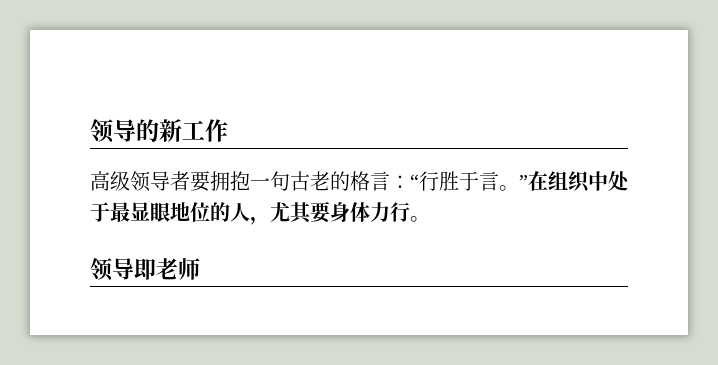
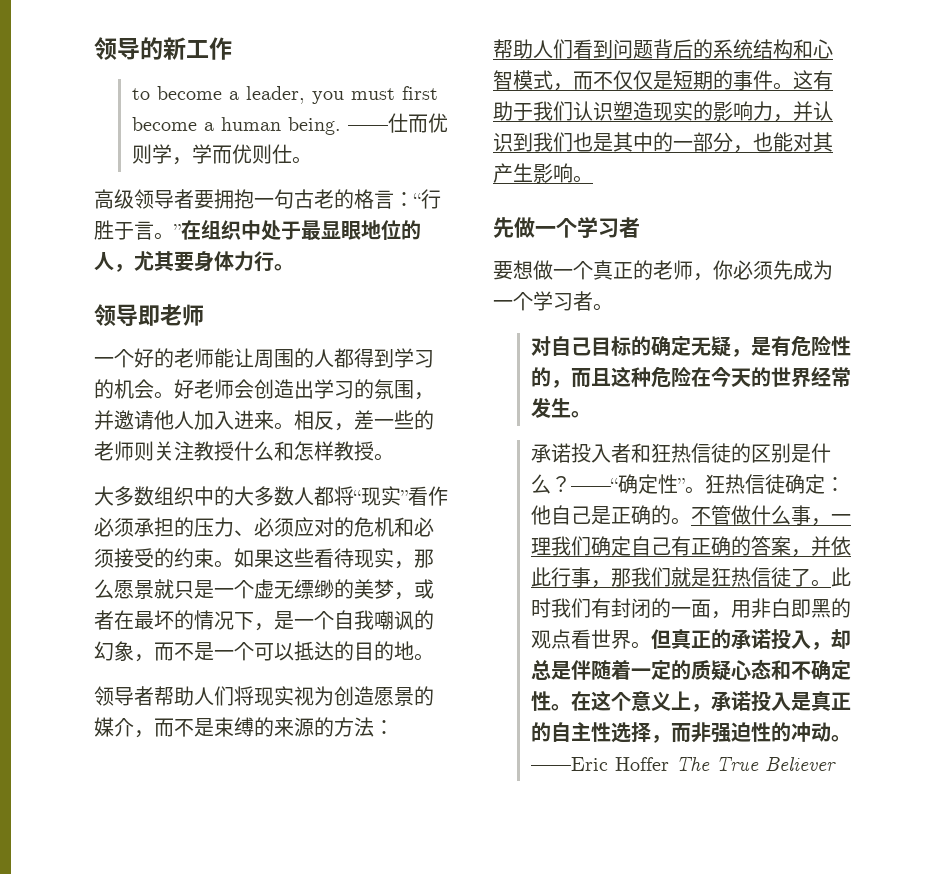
+ to become a leader, you must first become a human being. ——仕而优则学，学而优则仕。
+ 一个好的老师能让周围的人都得到学习的机会。好老师会创造出学习的氛围，并邀请他人加入进来。相反，差一些的老师则关注教授什么和怎样教授。
+ 大多数组织中的大多数人都将“现实”看作必须承担的压力、必须应对的危机和必须接受的约束。如果这些看待现实，那么愿景就只是一个虚无缥缈的美梦，或者在最坏的情况下，是一个自我嘲讽的幻象，而不是一个可以抵达的目的地。
+ 领导者帮助人们将现实视为创造愿景的媒介，而不是束缚的来源的方法：
+ 帮助人们看到问题背后的系统结构和心智模式，而不仅仅是短期的事件。这有助于我们认识塑造现实的影响力，并认识到我们也是其中的一部分，也能对其产生影响。
+ 先做一个学习者
+ 要想做一个真正的老师，你必须先成为一个学习者。
+ 对自己目标的确定无疑，是有危险性的，而且这种危险在今天的世界经常发生。
+ 承诺投入者和狂热信徒的区别是什么？——“确定性”。狂热信徒确定：他自己是正确的。不管做什么事，一理我们确定自己有正确的答案，并依此行事，那我们就是狂热信徒了。此时我们有封闭的一面，用非白即黑的观点看世界。但真正的承诺投入，却总是伴随着一定的质疑心态和不确定性。在这个意义上，承诺投入是真正的自主性选择，而非强迫性的冲动。——Eric Hoffer The True Believer

